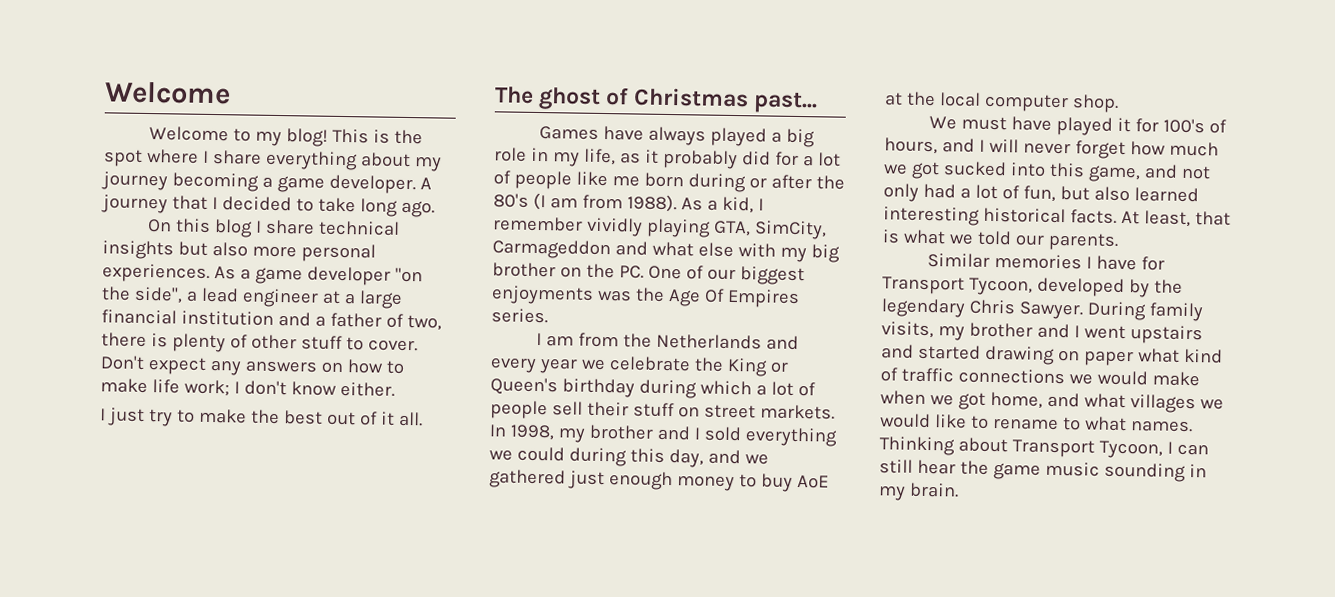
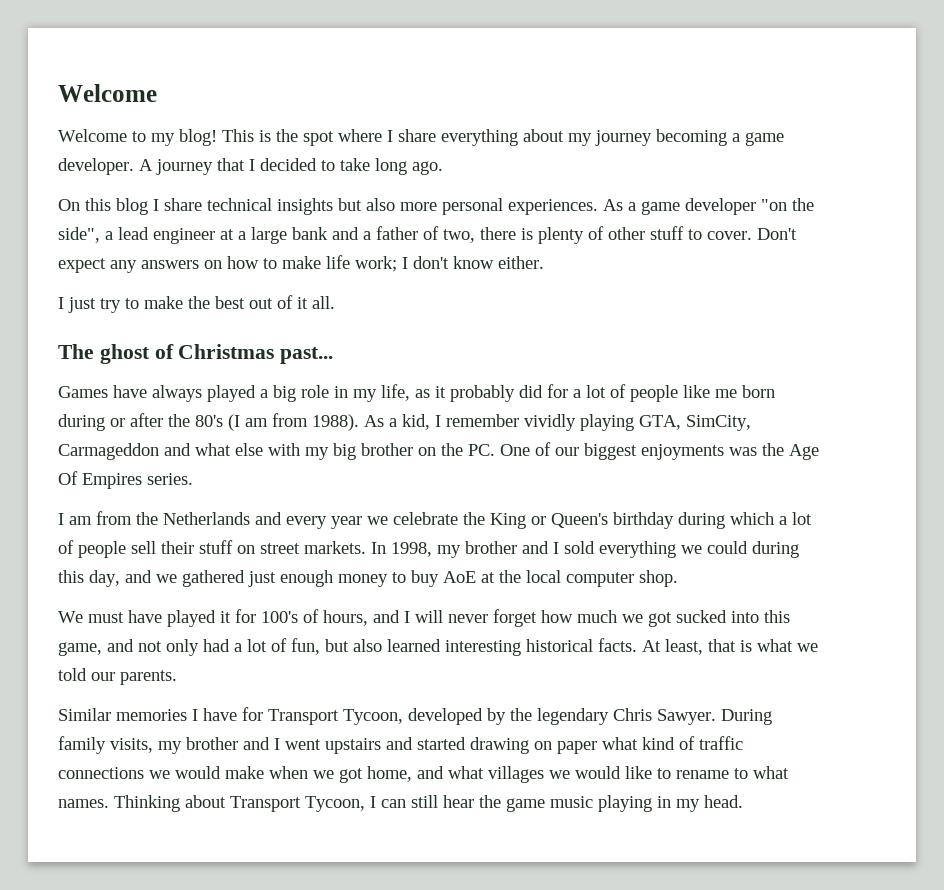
- As a game developer "on the side", a lead engineer at a large financial institution and a father of two, there is plenty of other stuff to cover.
+ As a game developer "on the side", a lead engineer at a large bank and a father of two, there is plenty of other stuff to cover.
- Thinking about Transport Tycoon, I can still hear the game music sounding in my brain.
+ Thinking about Transport Tycoon, I can still hear the game music playing in my head.

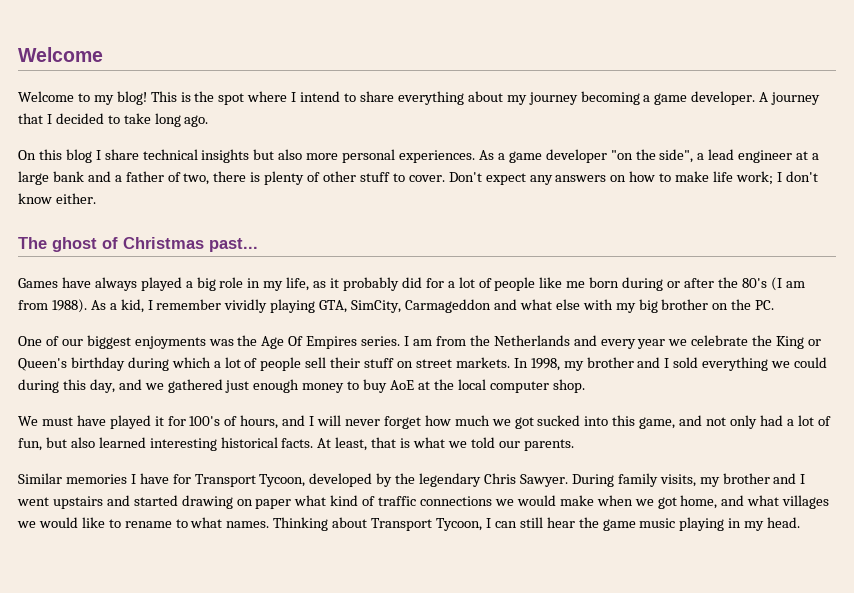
- This is the spot where I share everything about my journey becoming a game developer.
+ This is the spot where I intend to share everything about my journey becoming a game developer.
- I just try to make the best out of it all.
- As a kid, I remember vividly playing GTA, SimCity, Carmageddon and what else with my big brother on the PC. One of our biggest enjoyments was the Age Of Empires series.
- I am from the Netherlands and every year we celebrate the King or Queen's birthday during which a lot of people sell their stuff on street markets.
+ As a kid, I remember vividly playing GTA, SimCity, Carmageddon and what else with my big brother on the PC.
+ One of our biggest enjoyments was the Age Of Empires series. I am from the Netherlands and every year we celebrate the King or Queen's birthday during which a lot of people sell their stuff on street markets.

